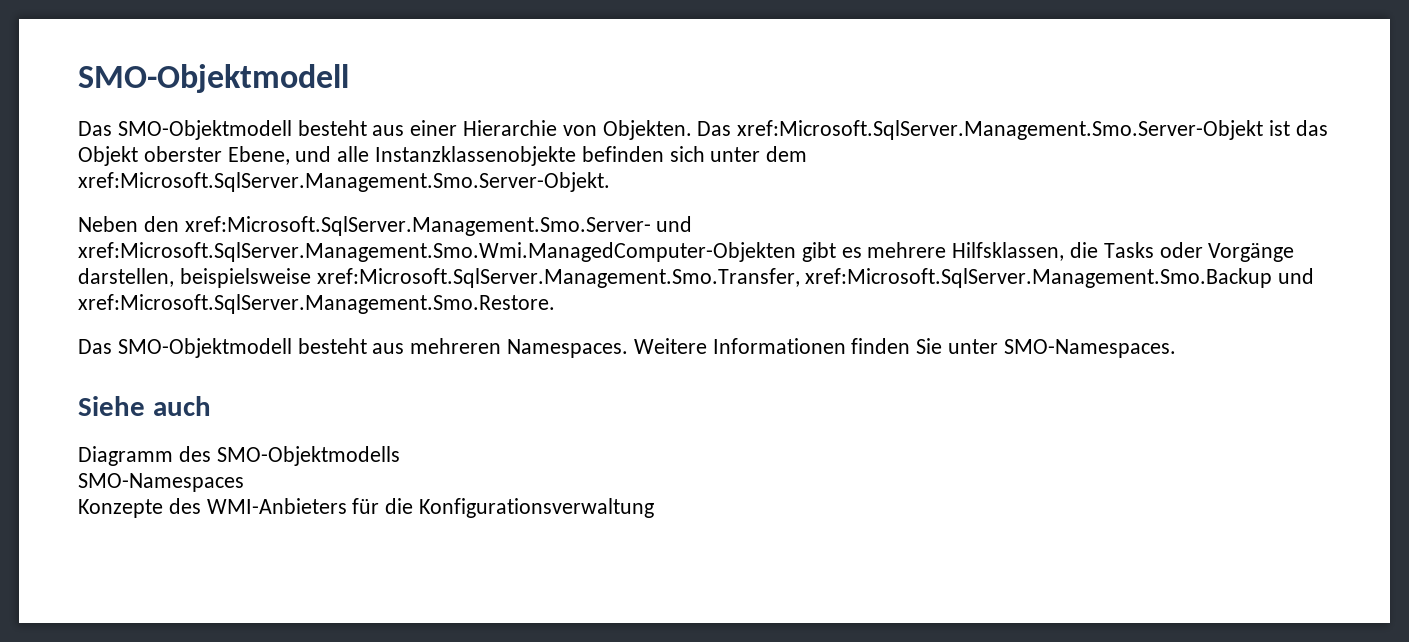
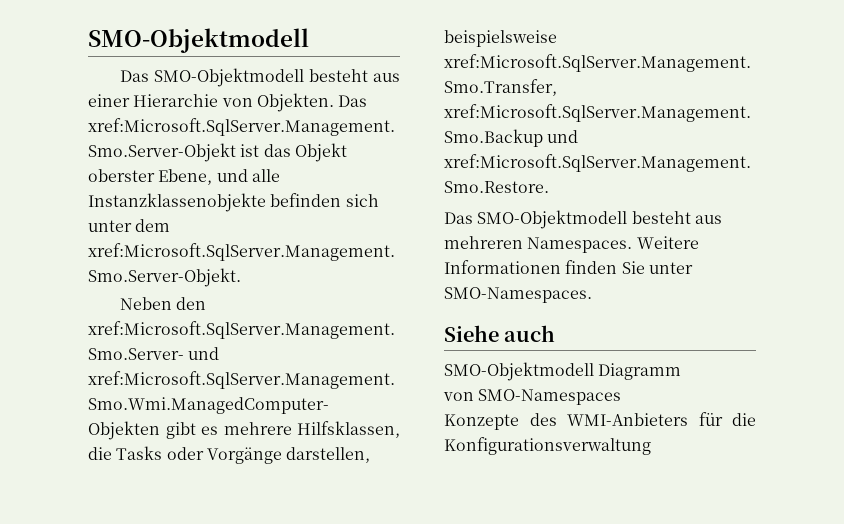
- Diagramm des SMO-Objektmodells
- SMO-Namespaces
+ SMO-Objektmodell Diagramm
+ von SMO-Namespaces

